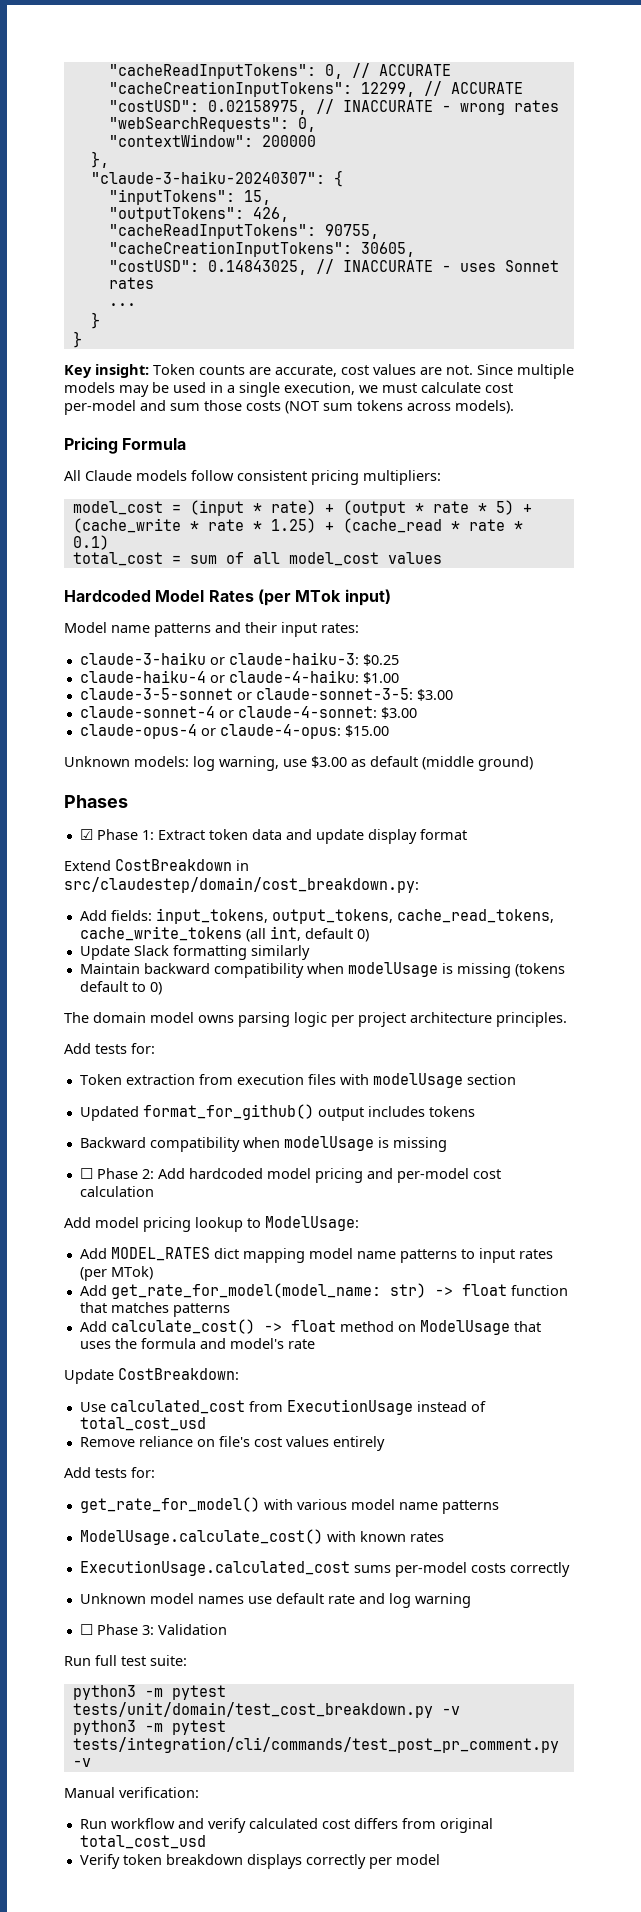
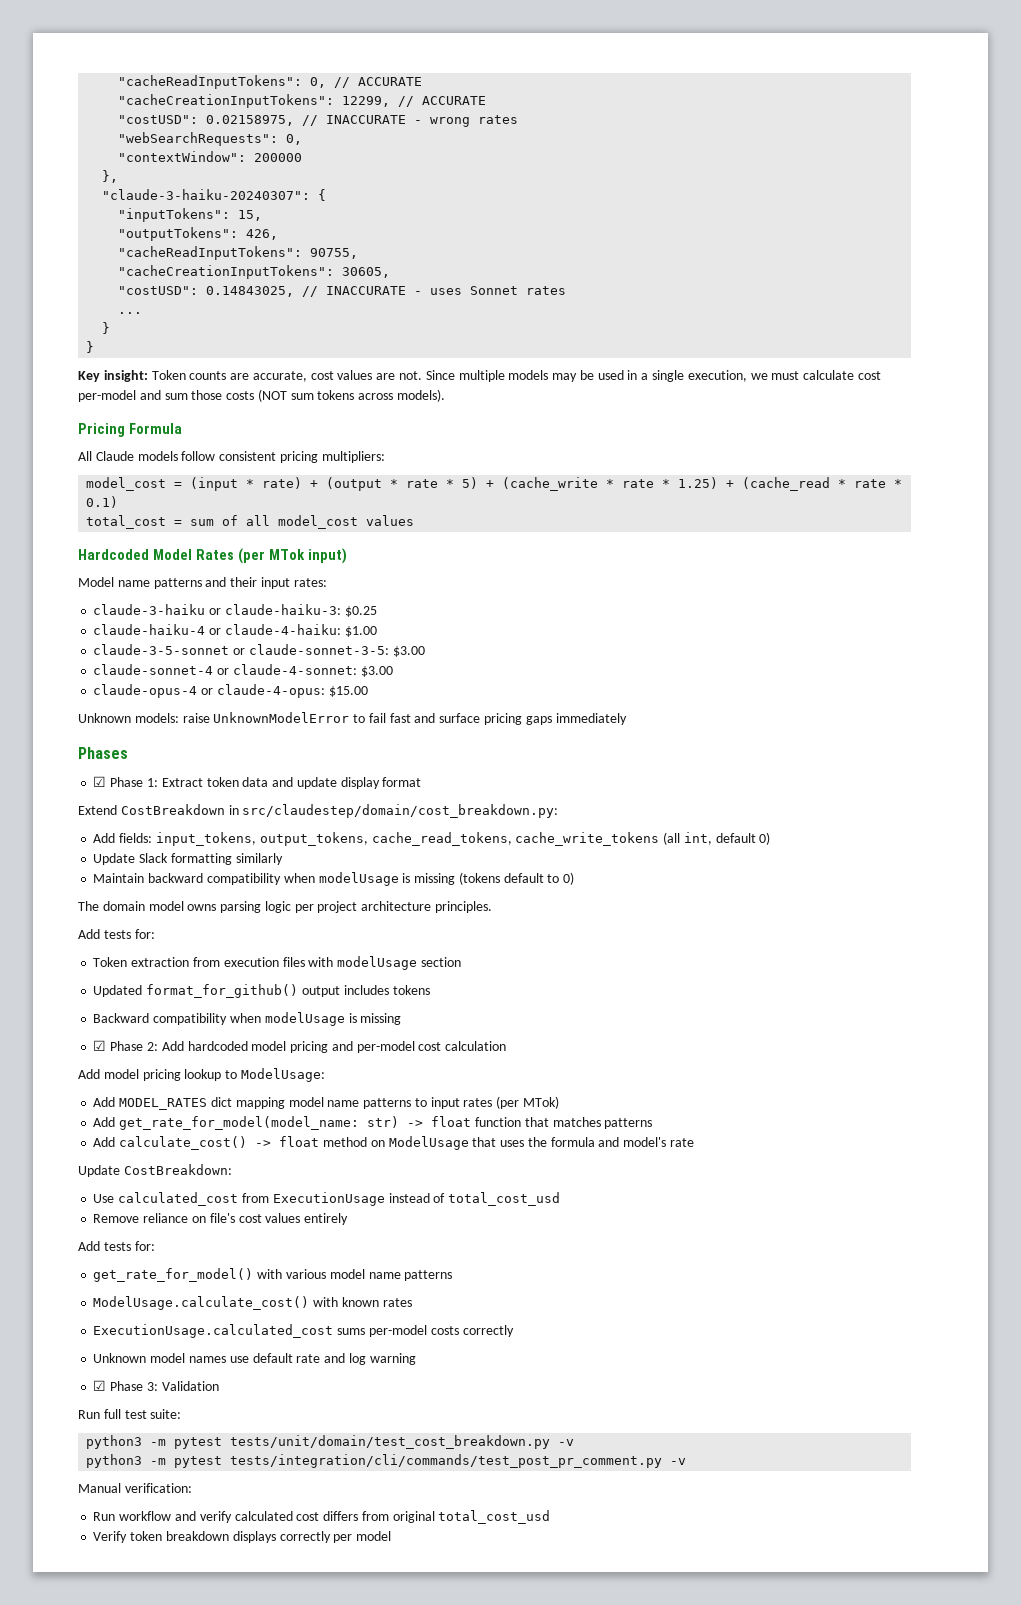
- Unknown models: log warning, use $3.00 as default (middle ground)
+ Unknown models: raise UnknownModelError to fail fast and surface pricing gaps immediately
- ☐ Phase 2: Add hardcoded model pricing and per-model cost calculation
+ ☑ Phase 2: Add hardcoded model pricing and per-model cost calculation
- ☐ Phase 3: Validation
+ ☑ Phase 3: Validation

